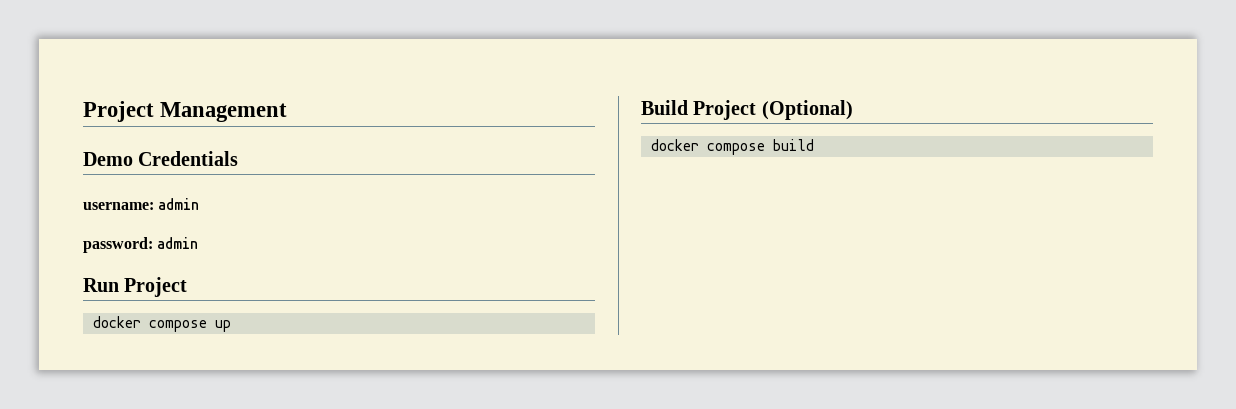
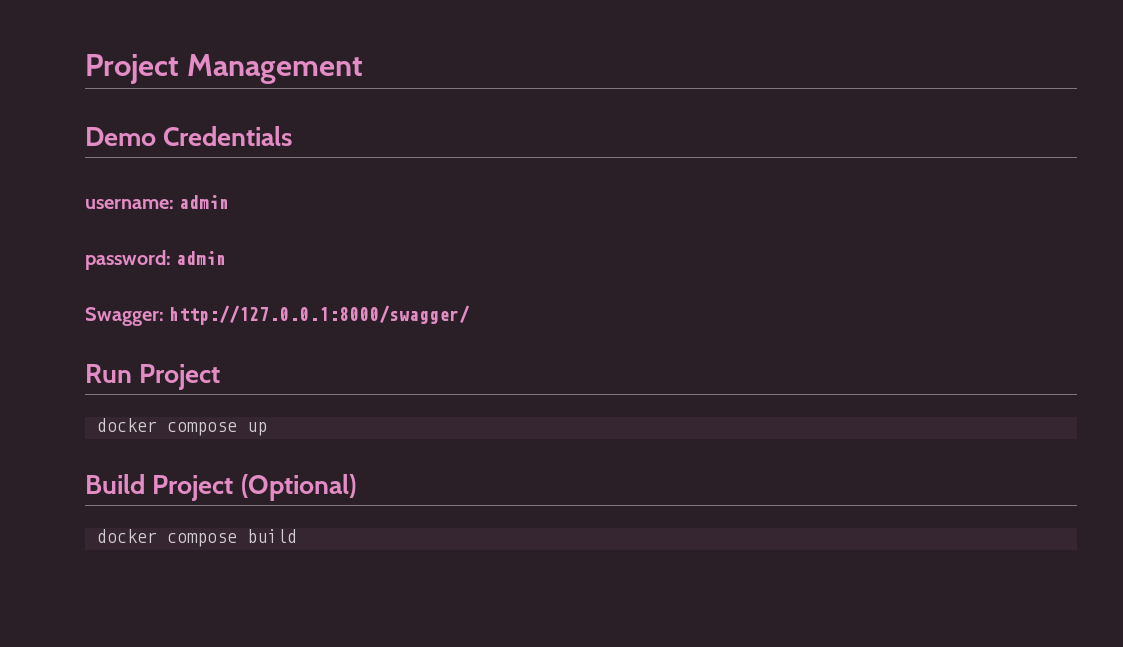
+ Swagger: http://127.0.0.1:8000/swagger/

